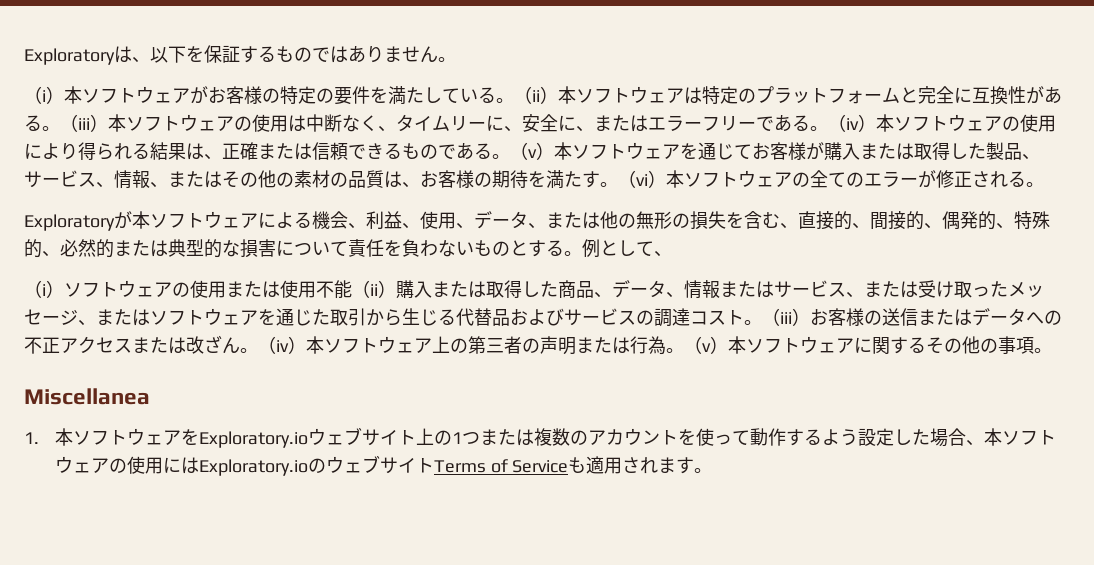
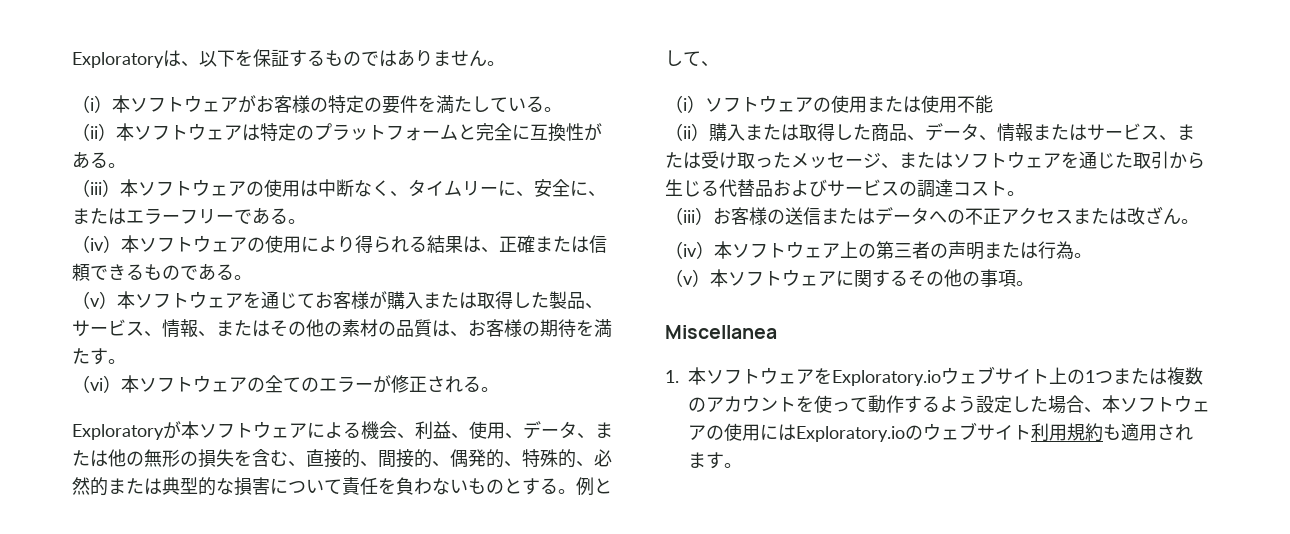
- （i）本ソフトウェアがお客様の特定の要件を満たしている。（ii）本ソフトウェアは特定のプラットフォームと完全に互換性がある。（iii）本ソフトウェアの使用は中断なく、タイムリーに、安全に、またはエラーフリーである。（iv）本ソフトウェアの使用により得られる結果は、正確または信頼できるものである。（v）本ソフトウェアを通じてお客様が購入または取得した製品、サービス、情報、またはその他の素材の品質は、お客様の期待を満たす。（vi）本ソフトウェアの全てのエラーが修正される。
+ （i）本ソフトウェアがお客様の特定の要件を満たしている。
+ （ii）本ソフトウェアは特定のプラットフォームと完全に互換性がある。
+ （iii）本ソフトウェアの使用は中断なく、タイムリーに、安全に、またはエラーフリーである。
+ （iv）本ソフトウェアの使用により得られる結果は、正確または信頼できるものである。
+ （v）本ソフトウェアを通じてお客様が購入または取得した製品、サービス、情報、またはその他の素材の品質は、お客様の期待を満たす。
+ （vi）本ソフトウェアの全てのエラーが修正される。
- （i）ソフトウェアの使用または使用不能（ii）購入または取得した商品、データ、情報またはサービス、または受け取ったメッセージ、またはソフトウェアを通じた取引から生じる代替品およびサービスの調達コスト。（iii）お客様の送信またはデータへの不正アクセスまたは改ざん。（iv）本ソフトウェア上の第三者の声明または行為。（v）本ソフトウェアに関するその他の事項。
+ （i）ソフトウェアの使用または使用不能
+ （ii）購入または取得した商品、データ、情報またはサービス、または受け取ったメッセージ、またはソフトウェアを通じた取引から生じる代替品およびサービスの調達コスト。
+ （iii）お客様の送信またはデータへの不正アクセスまたは改ざん。
+ （iv）本ソフトウェア上の第三者の声明または行為。
+ （v）本ソフトウェアに関するその他の事項。
- 1.本ソフトウェアをExploratory.ioウェブサイト上の1つまたは複数のアカウントを使って動作するよう設定した場合、本ソフトウェアの使用にはExploratory.ioのウェブサイトTerms of Serviceも適用されます。
+ 1.本ソフトウェアをExploratory.ioウェブサイト上の1つまたは複数のアカウントを使って動作するよう設定した場合、本ソフトウェアの使用にはExploratory.ioのウェブサイト利用規約も適用されます。

